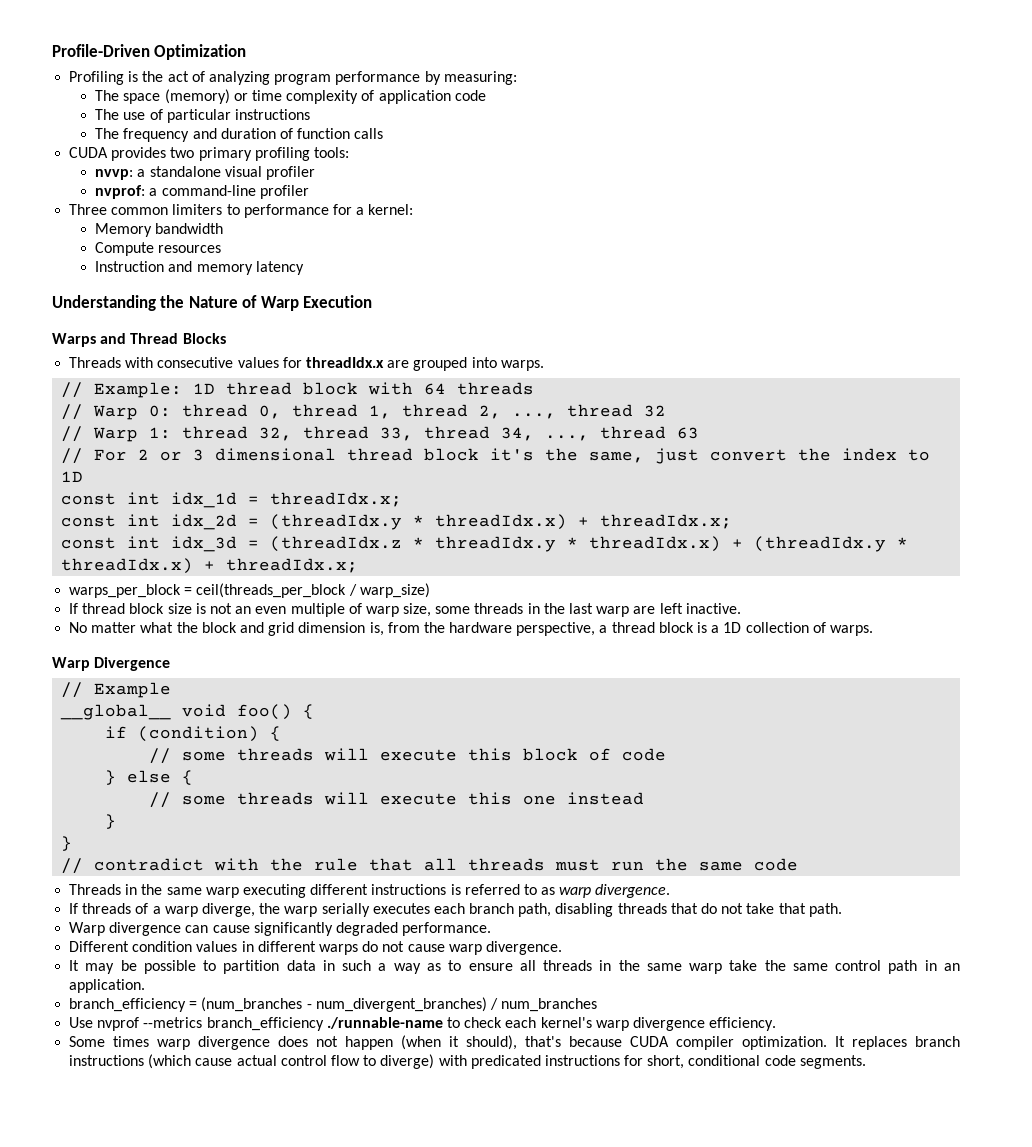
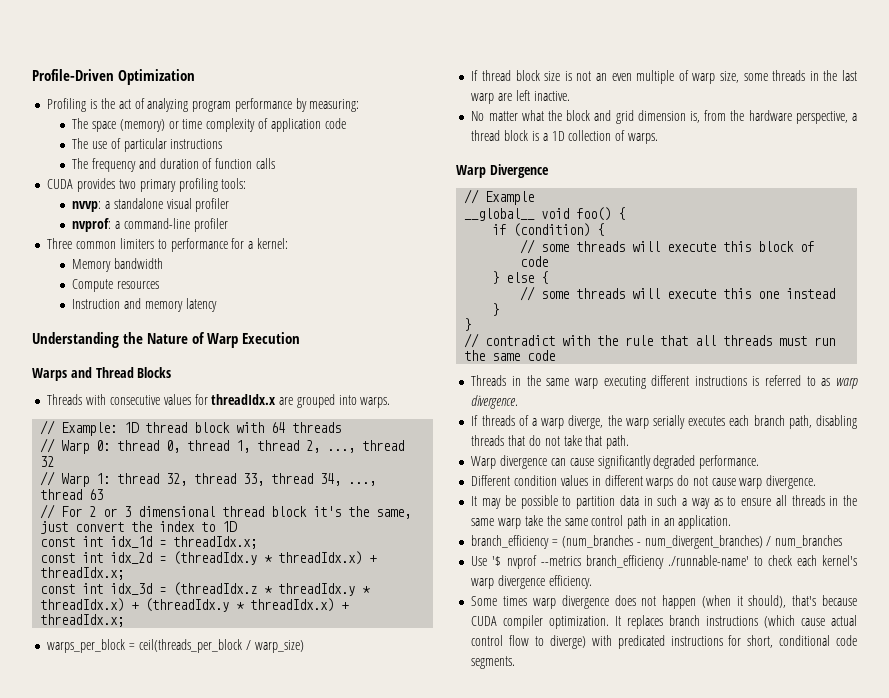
- Use nvprof --metrics branch_efficiency ./runnable-name to check each kernel's warp divergence efficiency.
+ Use '$ nvprof --metrics branch_efficiency ./runnable-name' to check each kernel's warp divergence efficiency.

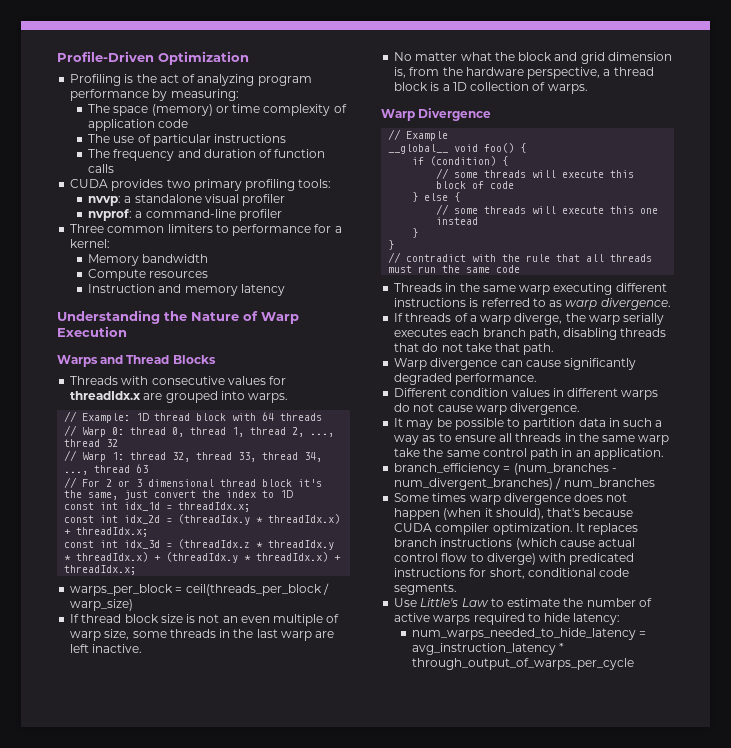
- Use '$ nvprof --metrics branch_efficiency ./runnable-name' to check each kernel's warp divergence efficiency.
+ Use Little's Law to estimate the number of active warps required to hide latency:
+ num_warps_needed_to_hide_latency = avg_instruction_latency * through_output_of_warps_per_cycle

